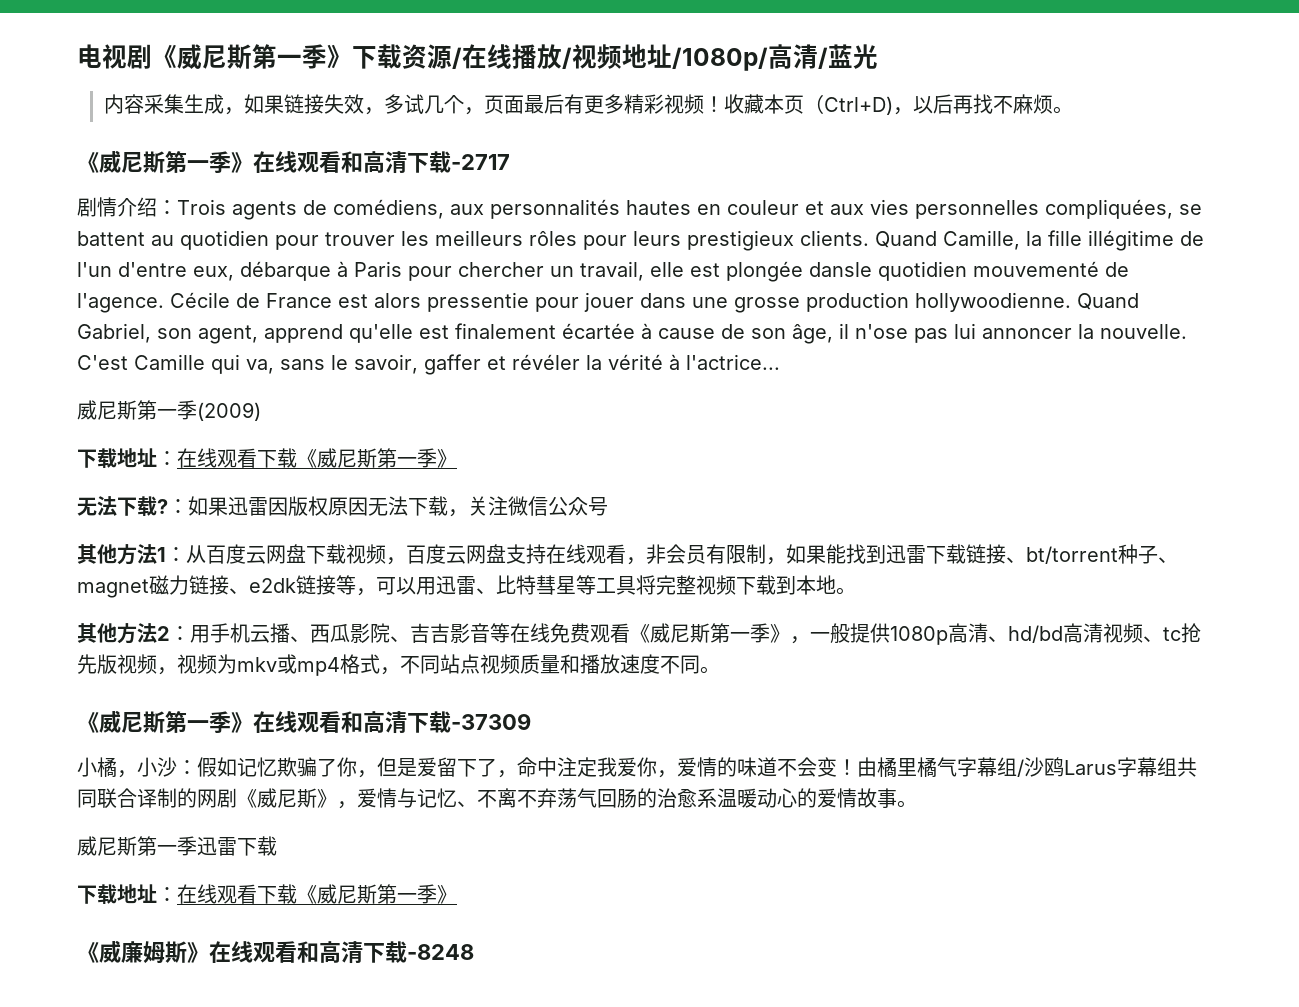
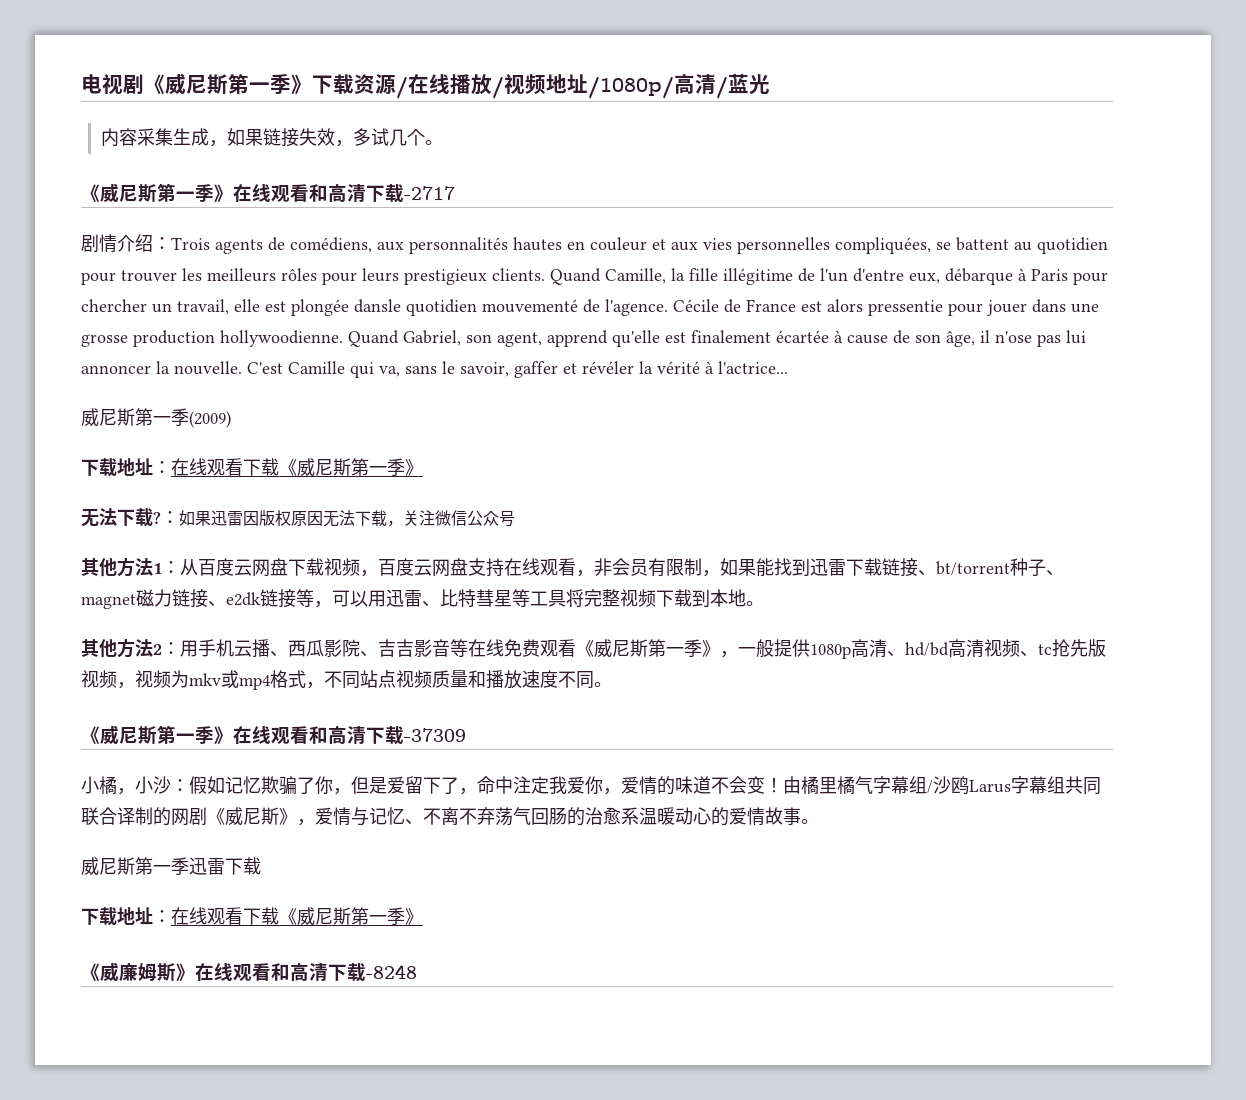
- 内容采集生成，如果链接失效，多试几个，页面最后有更多精彩视频！收藏本页（Ctrl+D)，以后再找不麻烦。
+ 内容采集生成，如果链接失效，多试几个。

